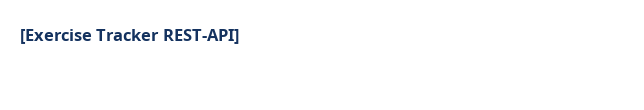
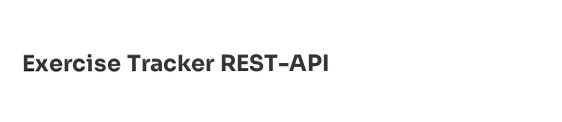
- [Exercise Tracker REST-API]
+ Exercise Tracker REST-API

